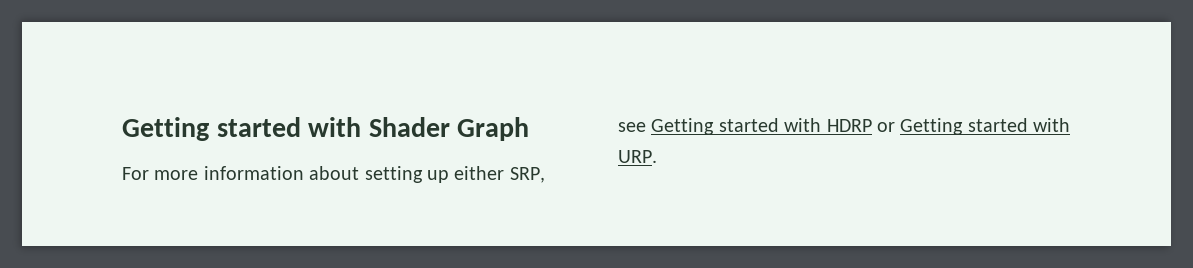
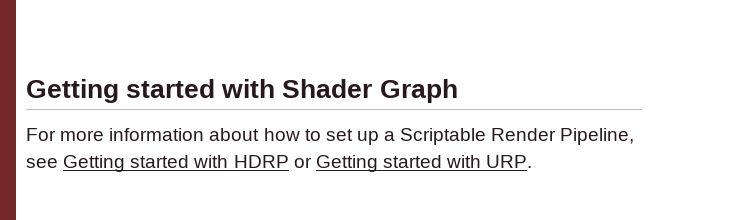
- For more information about setting up either SRP, see Getting started with HDRP or Getting started with URP.
+ For more information about how to set up a Scriptable Render Pipeline, see Getting started with HDRP or Getting started with URP.

